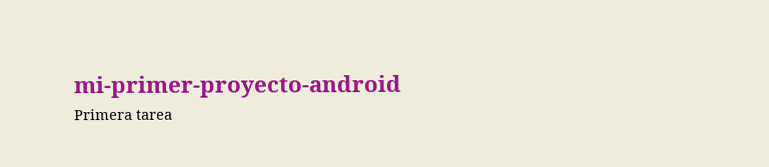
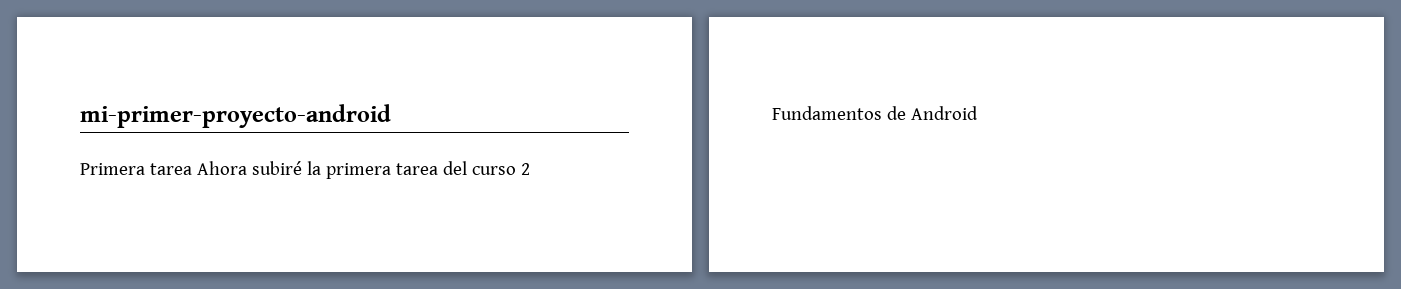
- Primera tarea
+ Primera tarea Ahora subiré la primera tarea del curso 2 Fundamentos de Android

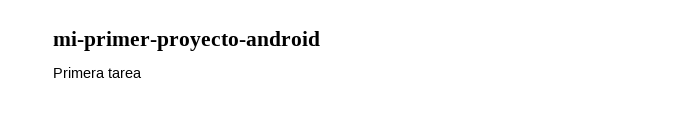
- Primera tarea Ahora subiré la primera tarea del curso 2 Fundamentos de Android
+ Primera tarea

